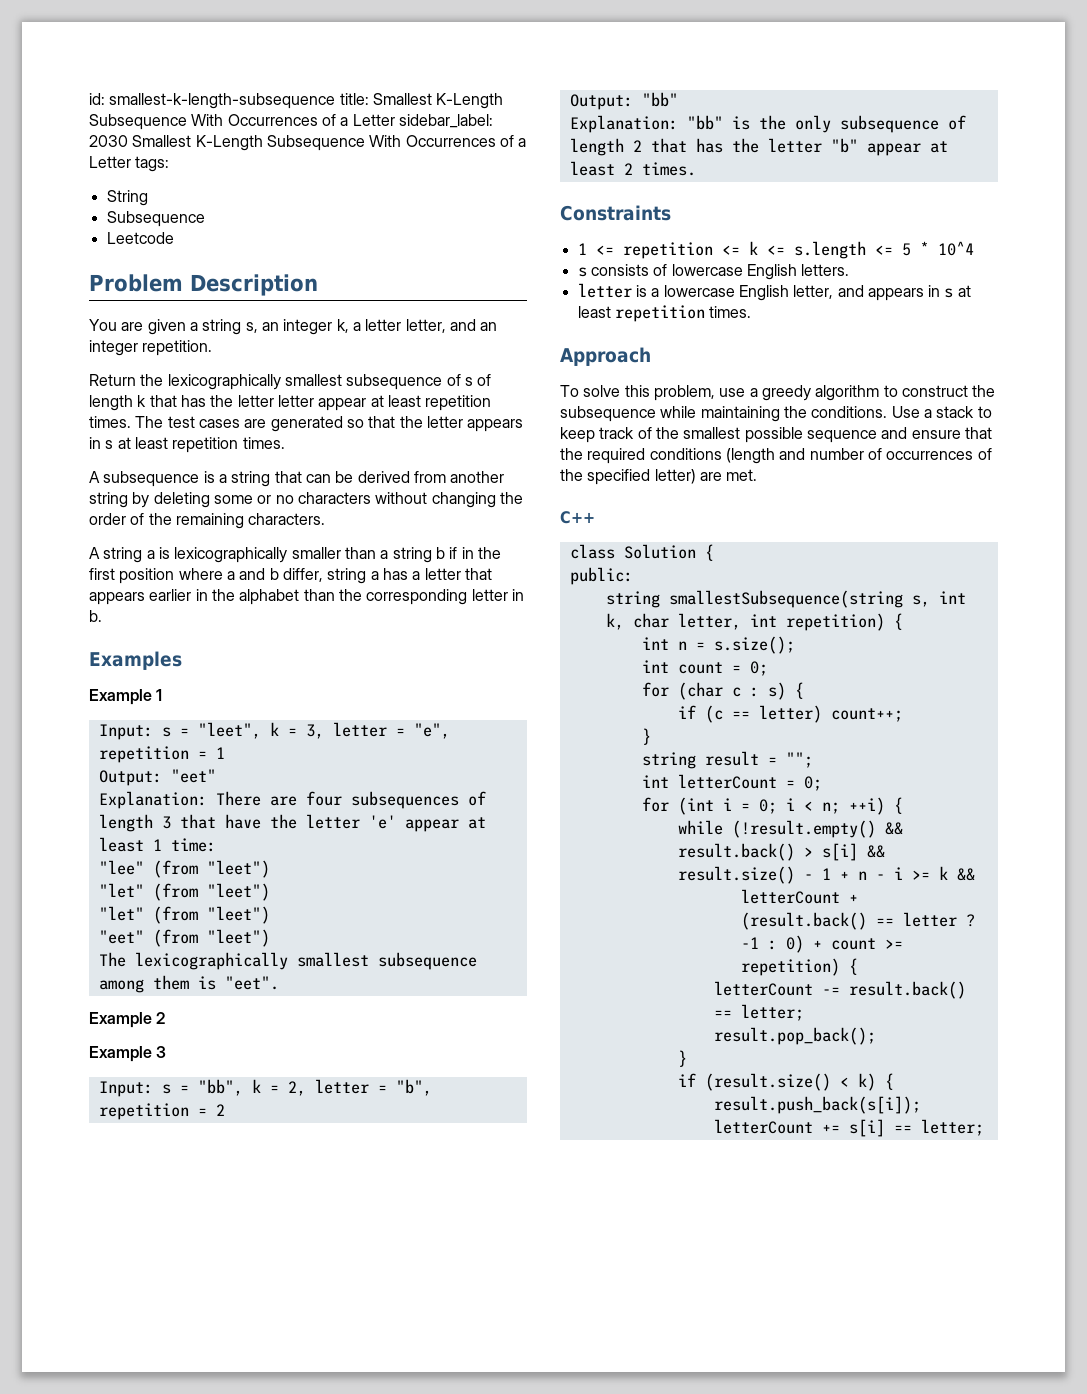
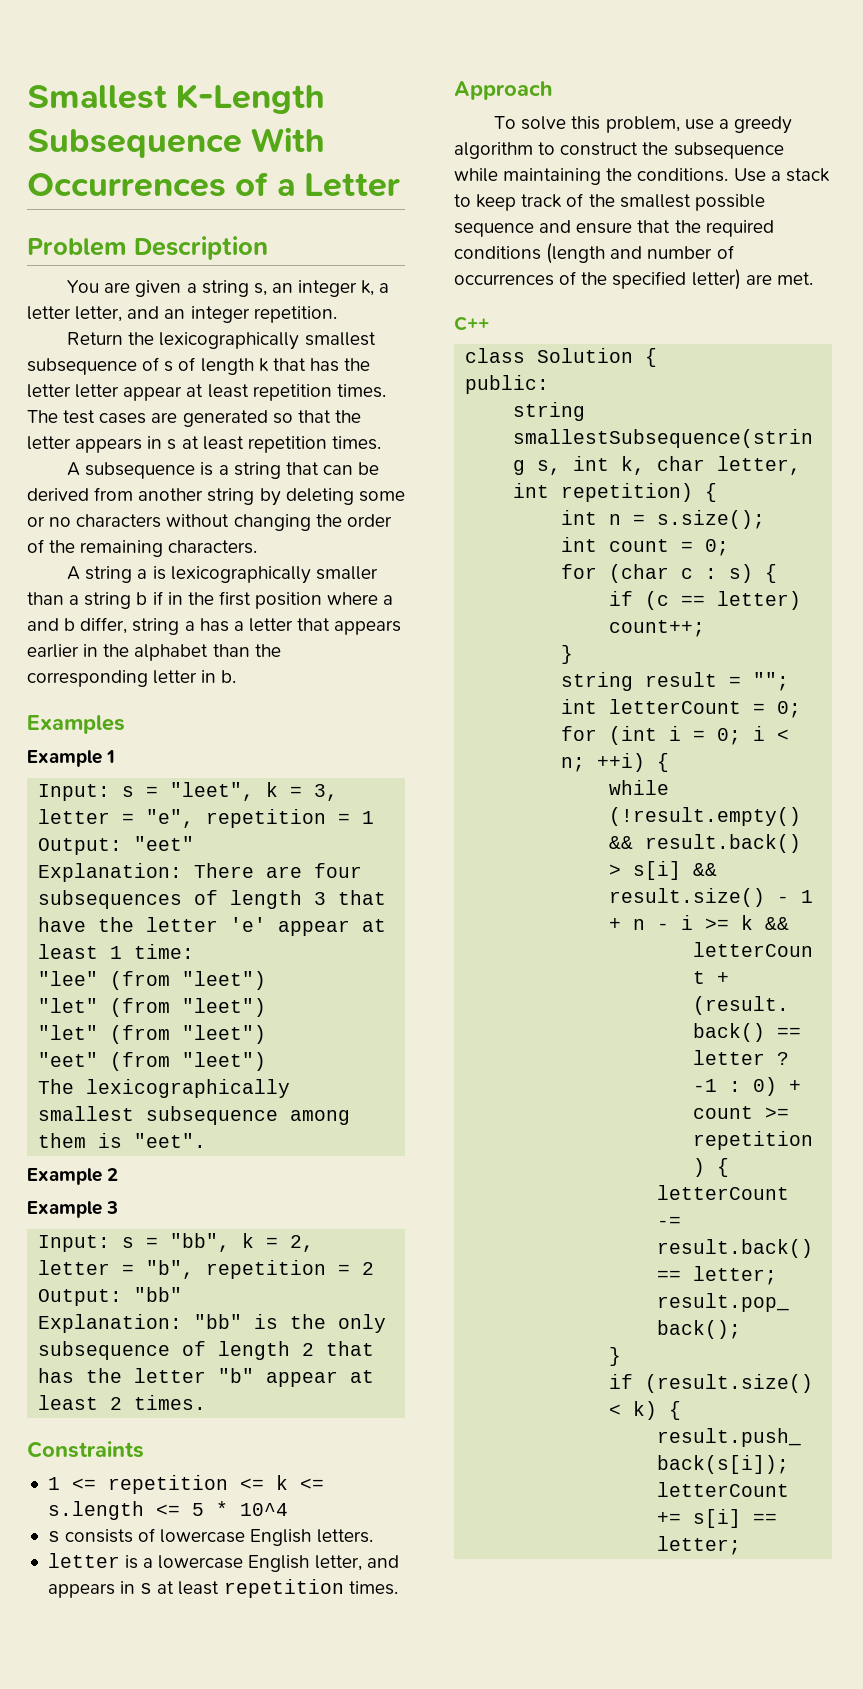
- id: smallest-k-length-subsequence title: Smallest K-Length Subsequence With Occurrences of a Letter sidebar_label: 2030 Smallest K-Length Subsequence With Occurrences of a Letter tags:
- String
- Subsequence
- Leetcode
+ Smallest K-Length Subsequence With Occurrences of a Letter

